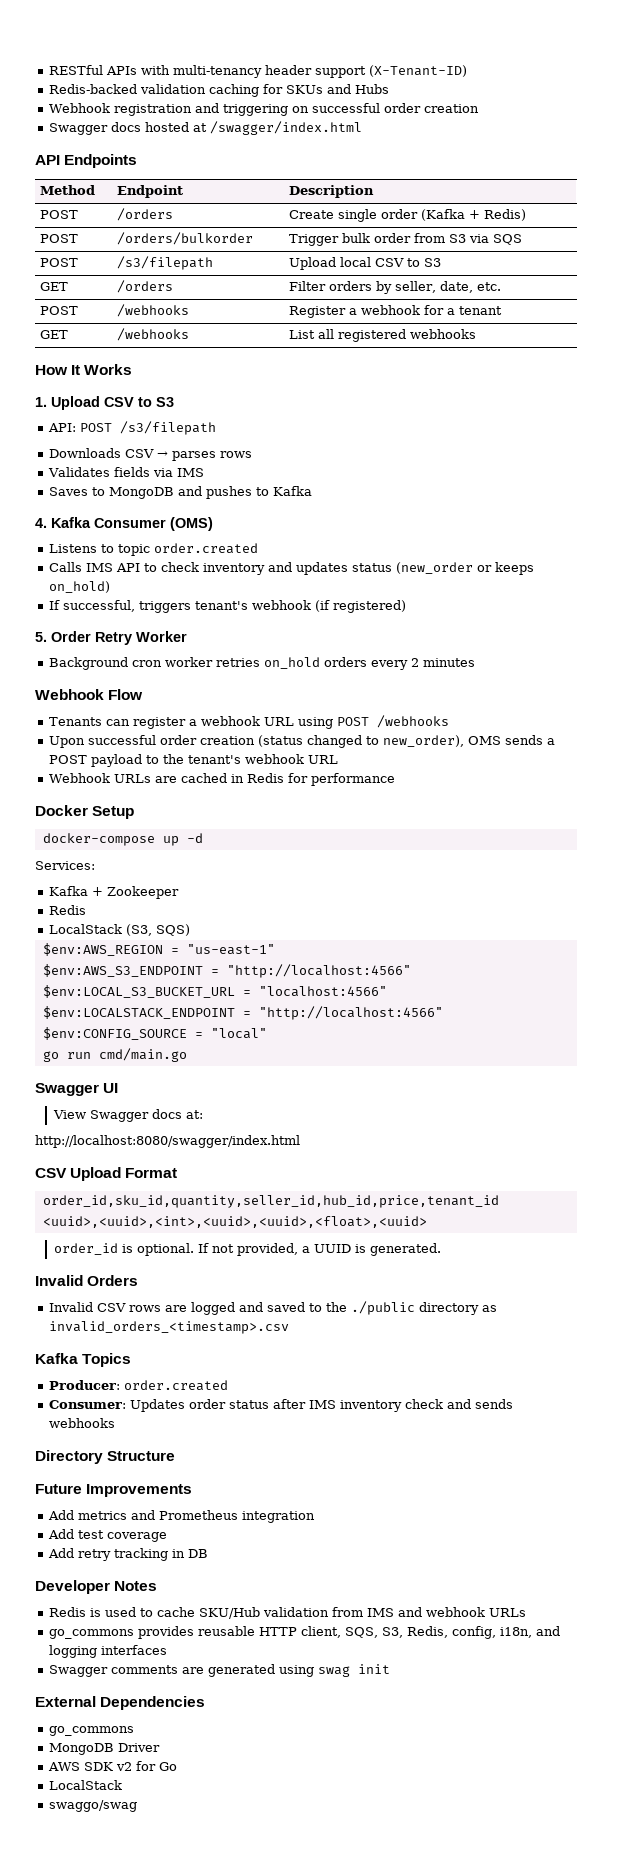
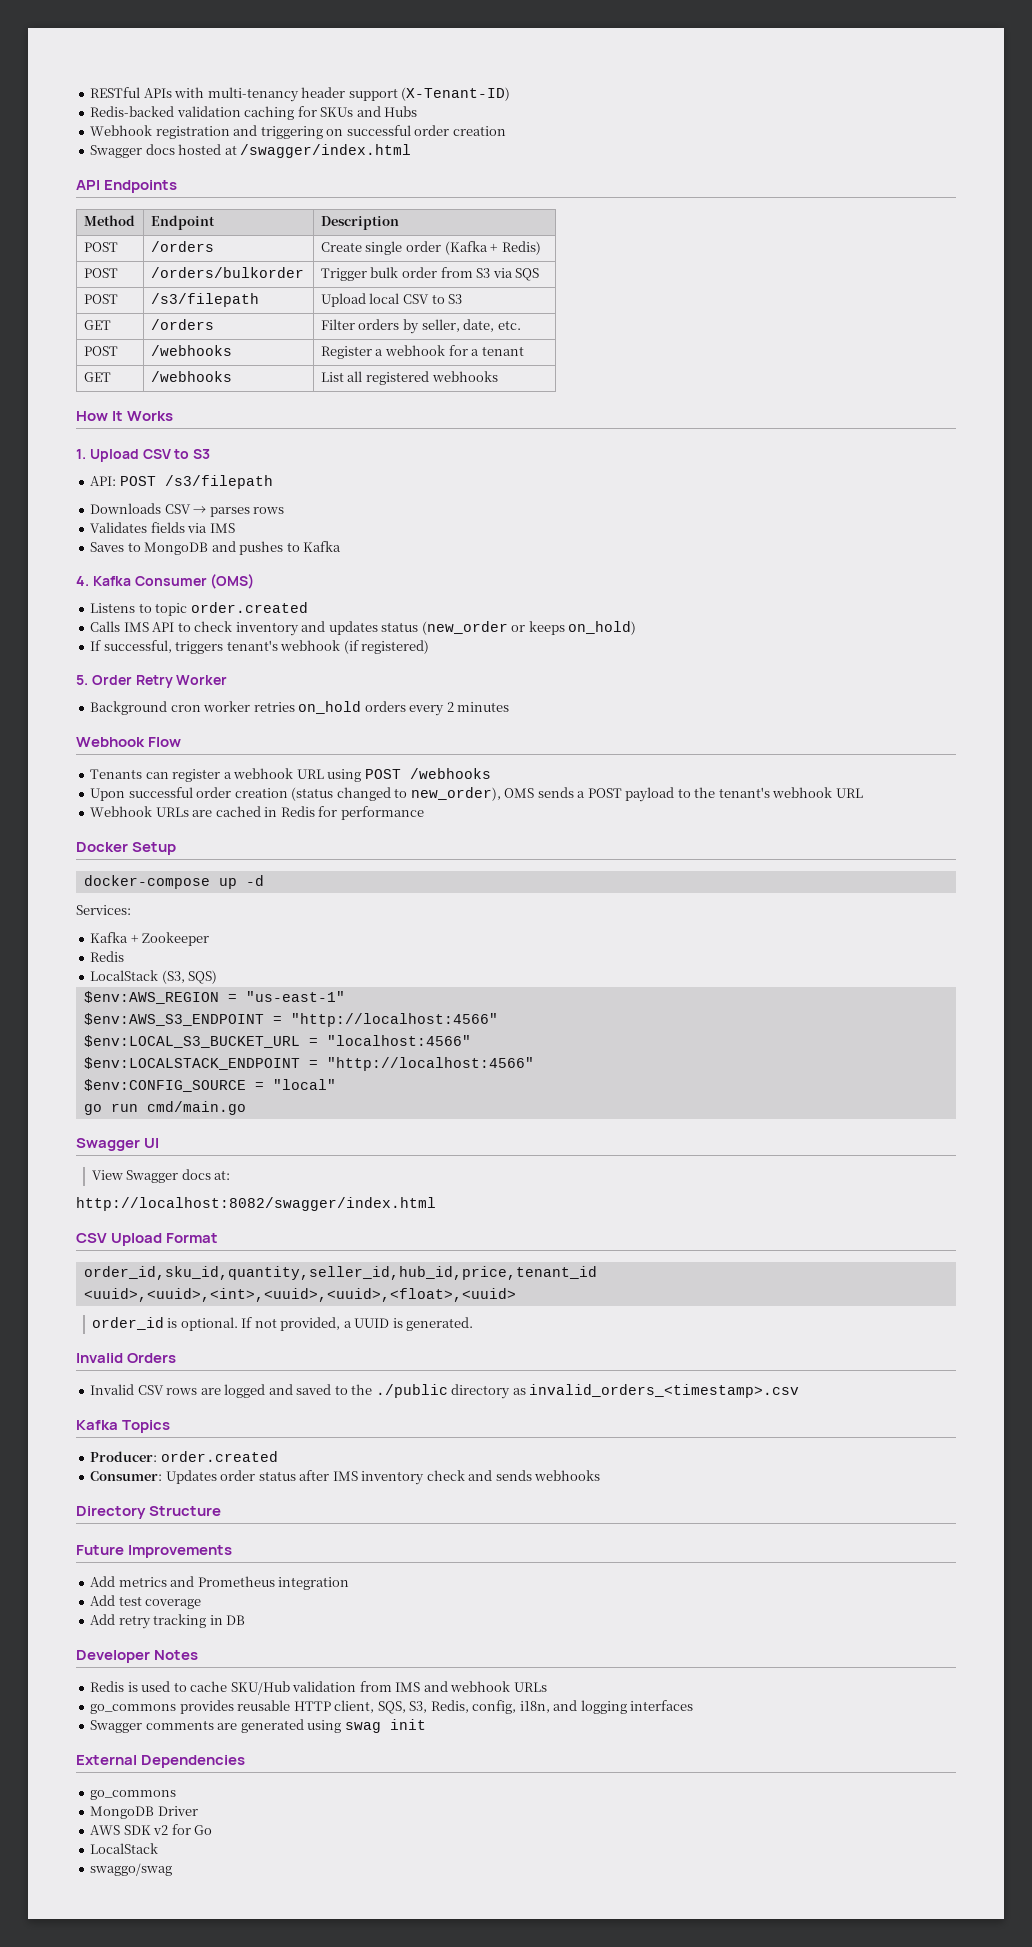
- http://localhost:8080/swagger/index.html
+ http://localhost:8082/swagger/index.html

